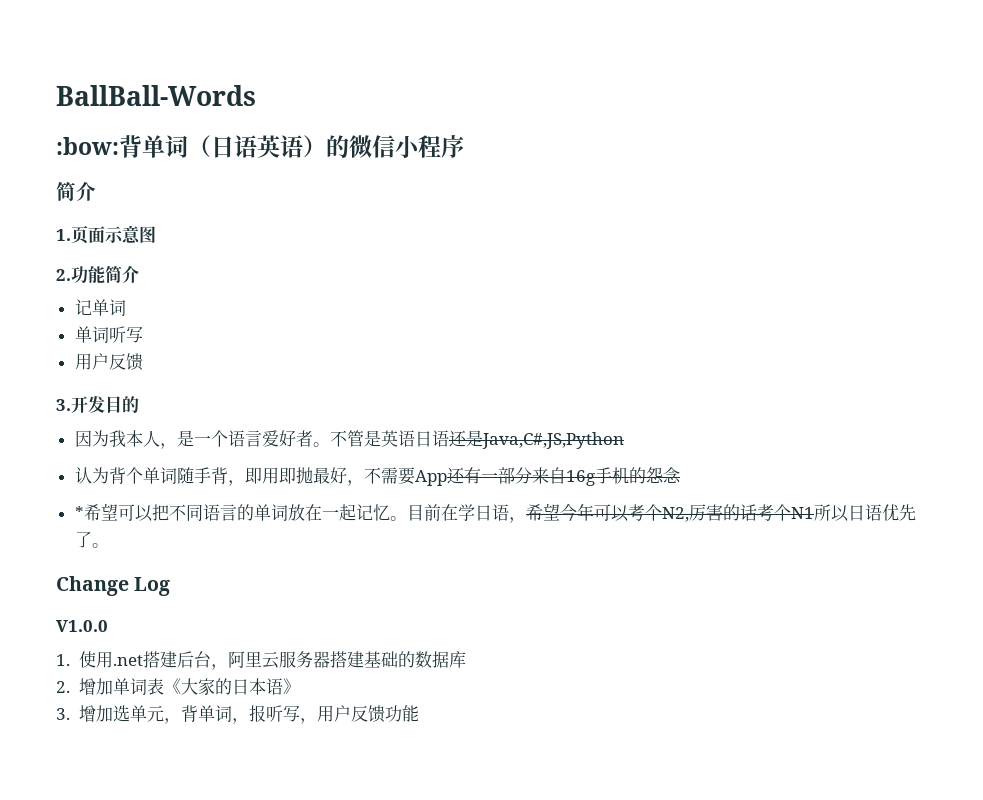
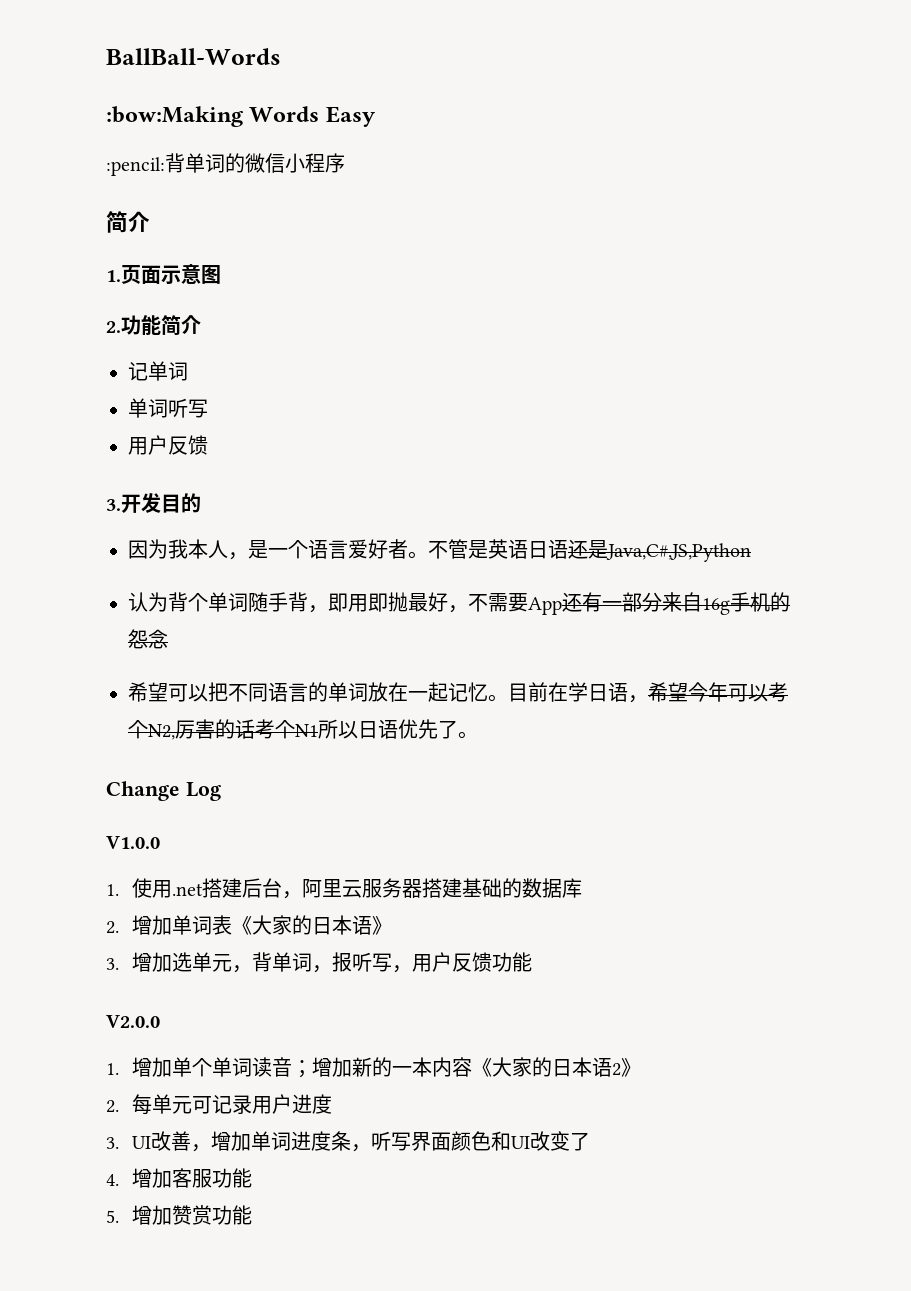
- :bow:背单词（日语英语）的微信小程序
+ :bow:Making Words Easy
+ :pencil:背单词的微信小程序
- *希望可以把不同语言的单词放在一起记忆。
+ 希望可以把不同语言的单词放在一起记忆。
+ V2.0.0
+ 1.增加单个单词读音；增加新的一本内容《大家的日本语2》
+ 2.每单元可记录用户进度
+ 3. UI改善，增加单词进度条，听写界面颜色和UI改变了
+ 4.增加客服功能
+ 5.增加赞赏功能

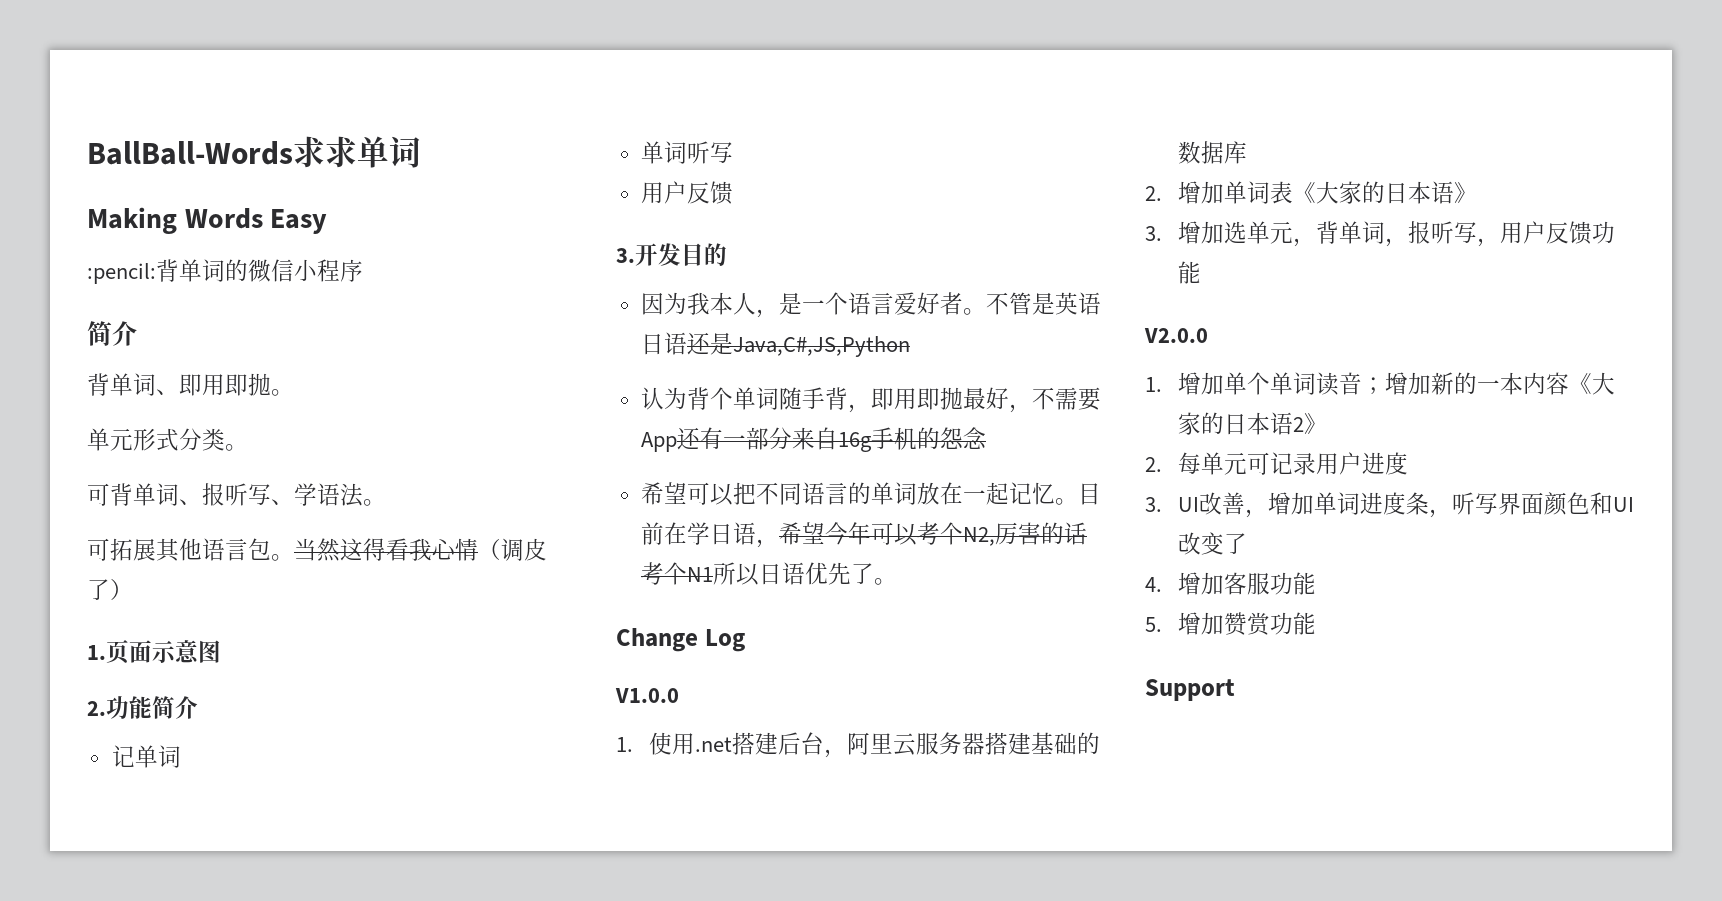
- BallBall-Words
- :bow:Making Words Easy
+ BallBall-Words求求单词
+ Making Words Easy
+ 背单词、即用即抛。
+ 单元形式分类。
+ 可背单词、报听写、学语法。
+ 可拓展其他语言包。当然这得看我心情（调皮了）
+ Support

